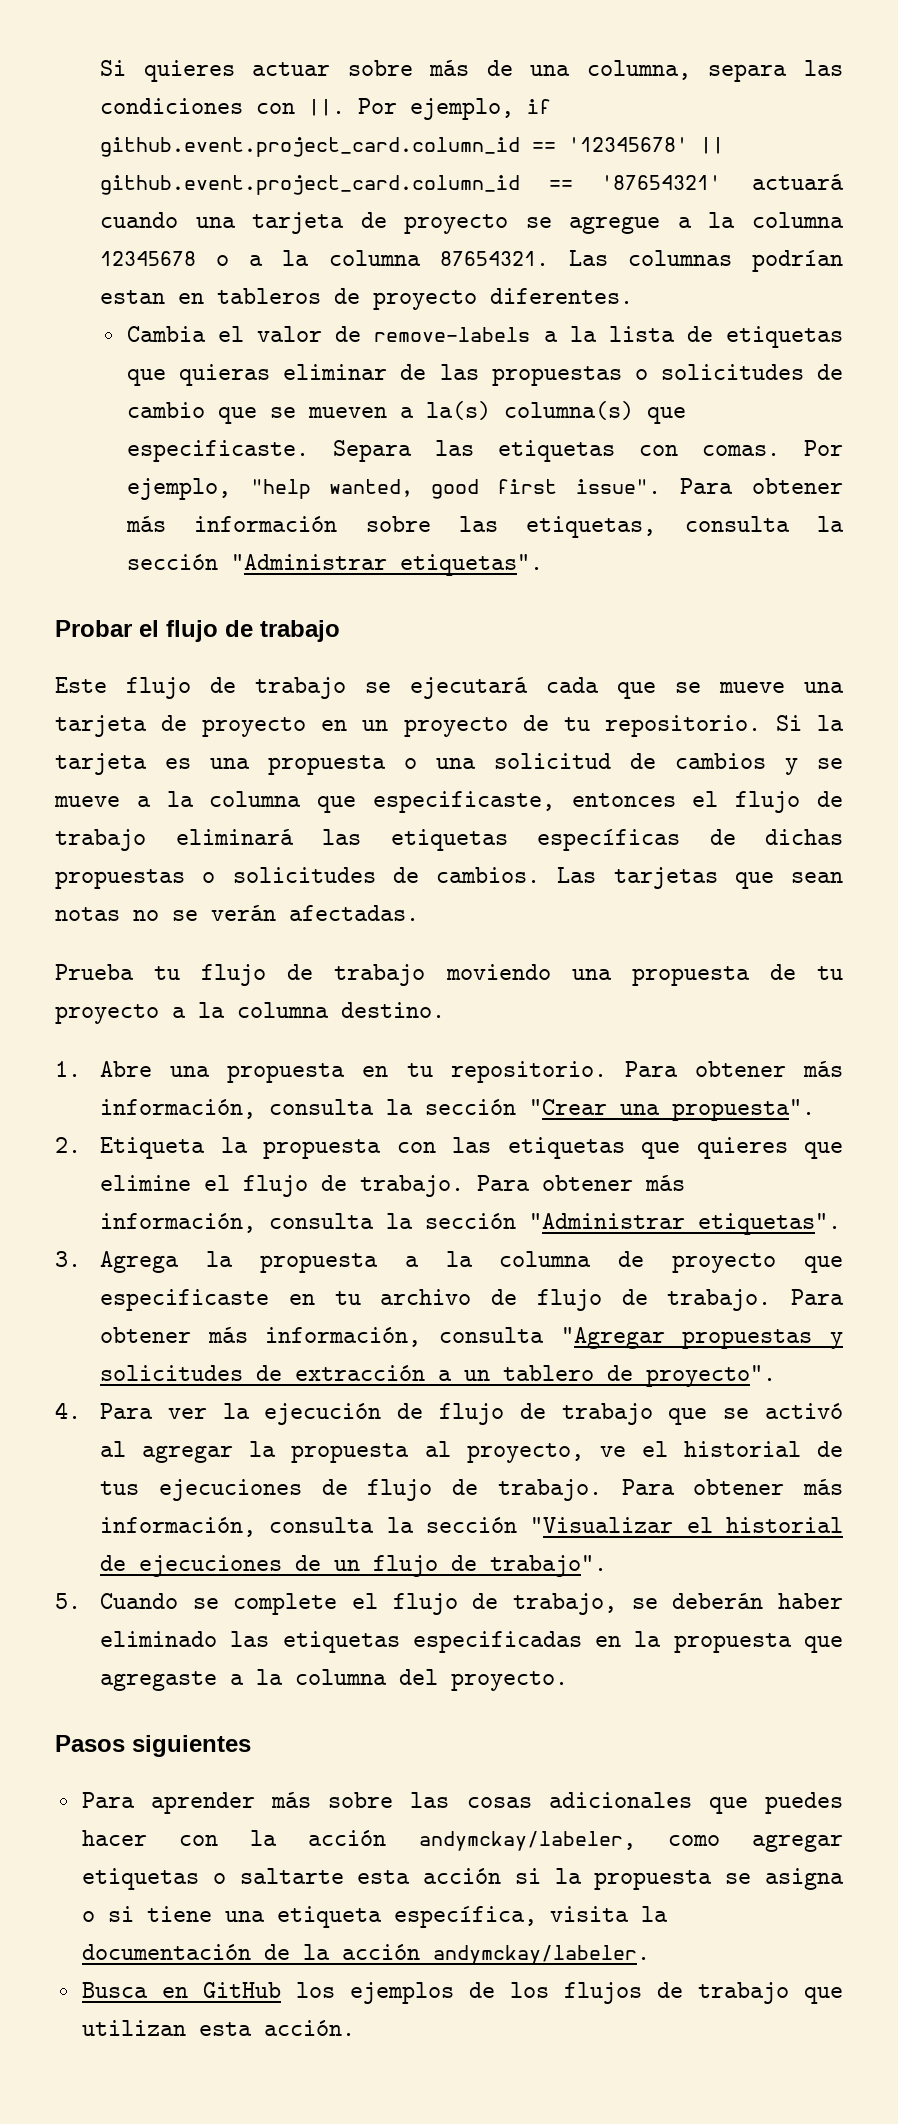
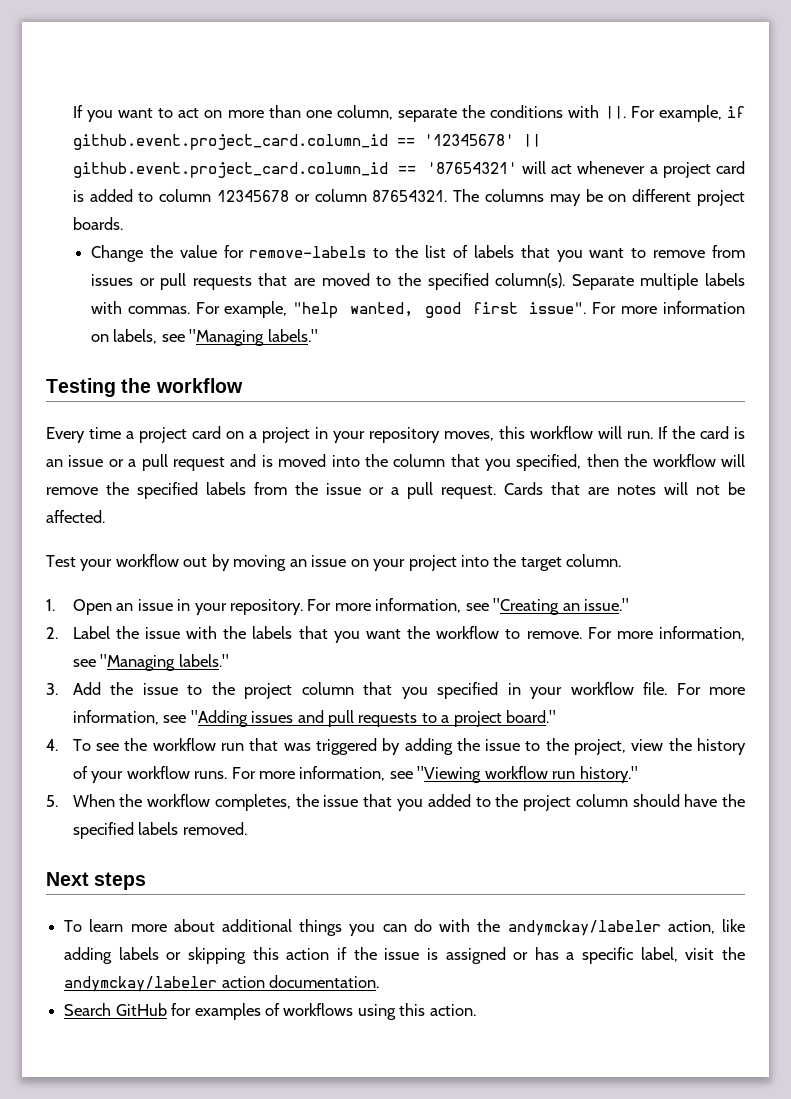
- Si quieres actuar sobre más de una columna, separa las condiciones con ||. Por ejemplo, if github.event.project_card.column_id == '12345678' || github.event.project_card.column_id == '87654321' actuará cuando una tarjeta de proyecto se agregue a la columna 12345678 o a la columna 87654321. Las columnas podrían estan en tableros de proyecto diferentes.
- Cambia el valor de remove-labels a la lista de etiquetas que quieras eliminar de las propuestas o solicitudes de cambio que se mueven a la(s) columna(s) que especificaste. Separa las etiquetas con comas. Por ejemplo, "help wanted, good first issue".
+ If you want to act on more than one column, separate the conditions with ||. For example, if github.event.project_card.column_id == '12345678' || github.event.project_card.column_id == '87654321' will act whenever a project card is added to column 12345678 or column 87654321. The columns may be on different project boards.
+ Change the value for remove-labels to the list of labels that you want to remove from issues or pull requests that are moved to the specified column(s). Separate multiple labels with commas. For example, "help wanted, good first issue".
- Para obtener más información sobre las etiquetas, consulta la sección "Administrar etiquetas".
- Probar el flujo de trabajo
- Este flujo de trabajo se ejecutará cada que se mueve una tarjeta de proyecto en un proyecto de tu repositorio. Si la tarjeta es una propuesta o una solicitud de cambios y se mueve a la columna que especificaste, entonces el flujo de trabajo eliminará las etiquetas específicas de dichas propuestas o solicitudes de cambios. Las tarjetas que sean notas no se verán afectadas.
- Prueba tu flujo de trabajo moviendo una propuesta de tu proyecto a la columna destino.
- 1. Abre una propuesta en tu repositorio. Para obtener más información, consulta la sección "Crear una propuesta".
- 2. Etiqueta la propuesta con las etiquetas que quieres que elimine el flujo de trabajo. Para obtener más información, consulta la sección "Administrar etiquetas".
- 3. Agrega la propuesta a la columna de proyecto que especificaste en tu archivo de flujo de trabajo. Para obtener más información, consulta "Agregar propuestas y solicitudes de extracción a un tablero de proyecto".
- 4. Para ver la ejecución de flujo de trabajo que se activó al agregar la propuesta al proyecto, ve el historial de tus ejecuciones de flujo de trabajo. Para obtener más información, consulta la sección "Visualizar el historial de ejecuciones de un flujo de trabajo".
- 5. Cuando se complete el flujo de trabajo, se deberán haber eliminado las etiquetas especificadas en la propuesta que agregaste a la columna del proyecto.
- Pasos siguientes
- Para aprender más sobre las cosas adicionales que puedes hacer con la acción andymckay/labeler, como agregar etiquetas o saltarte esta acción si la propuesta se asigna o si tiene una etiqueta específica, visita la documentación de la acción andymckay/labeler.
- Busca en GitHub los ejemplos de los flujos de trabajo que utilizan esta acción.
+ For more information on labels, see "Managing labels."
+ Testing the workflow
+ Every time a project card on a project in your repository moves, this workflow will run. If the card is an issue or a pull request and is moved into the column that you specified, then the workflow will remove the specified labels from the issue or a pull request. Cards that are notes will not be affected.
+ Test your workflow out by moving an issue on your project into the target column.
+ 1. Open an issue in your repository. For more information, see "Creating an issue."
+ 2. Label the issue with the labels that you want the workflow to remove. For more information, see "Managing labels."
+ 3. Add the issue to the project column that you specified in your workflow file. For more information, see "Adding issues and pull requests to a project board."
+ 4. To see the workflow run that was triggered by adding the issue to the project, view the history of your workflow runs. For more information, see "Viewing workflow run history."
+ 5. When the workflow completes, the issue that you added to the project column should have the specified labels removed.
+ Next steps
+ To learn more about additional things you can do with the andymckay/labeler action, like adding labels or skipping this action if the issue is assigned or has a specific label, visit the andymckay/labeler action documentation.
+ Search GitHub for examples of workflows using this action.

